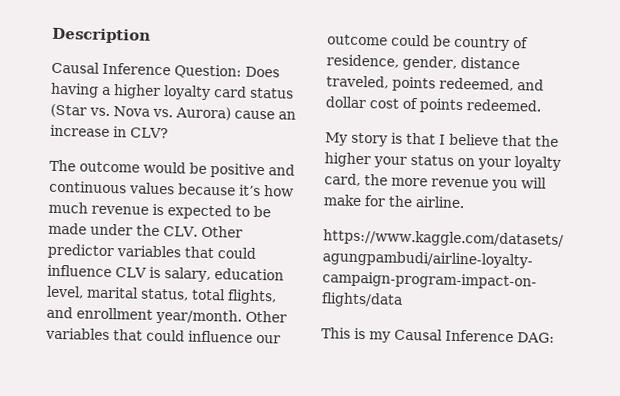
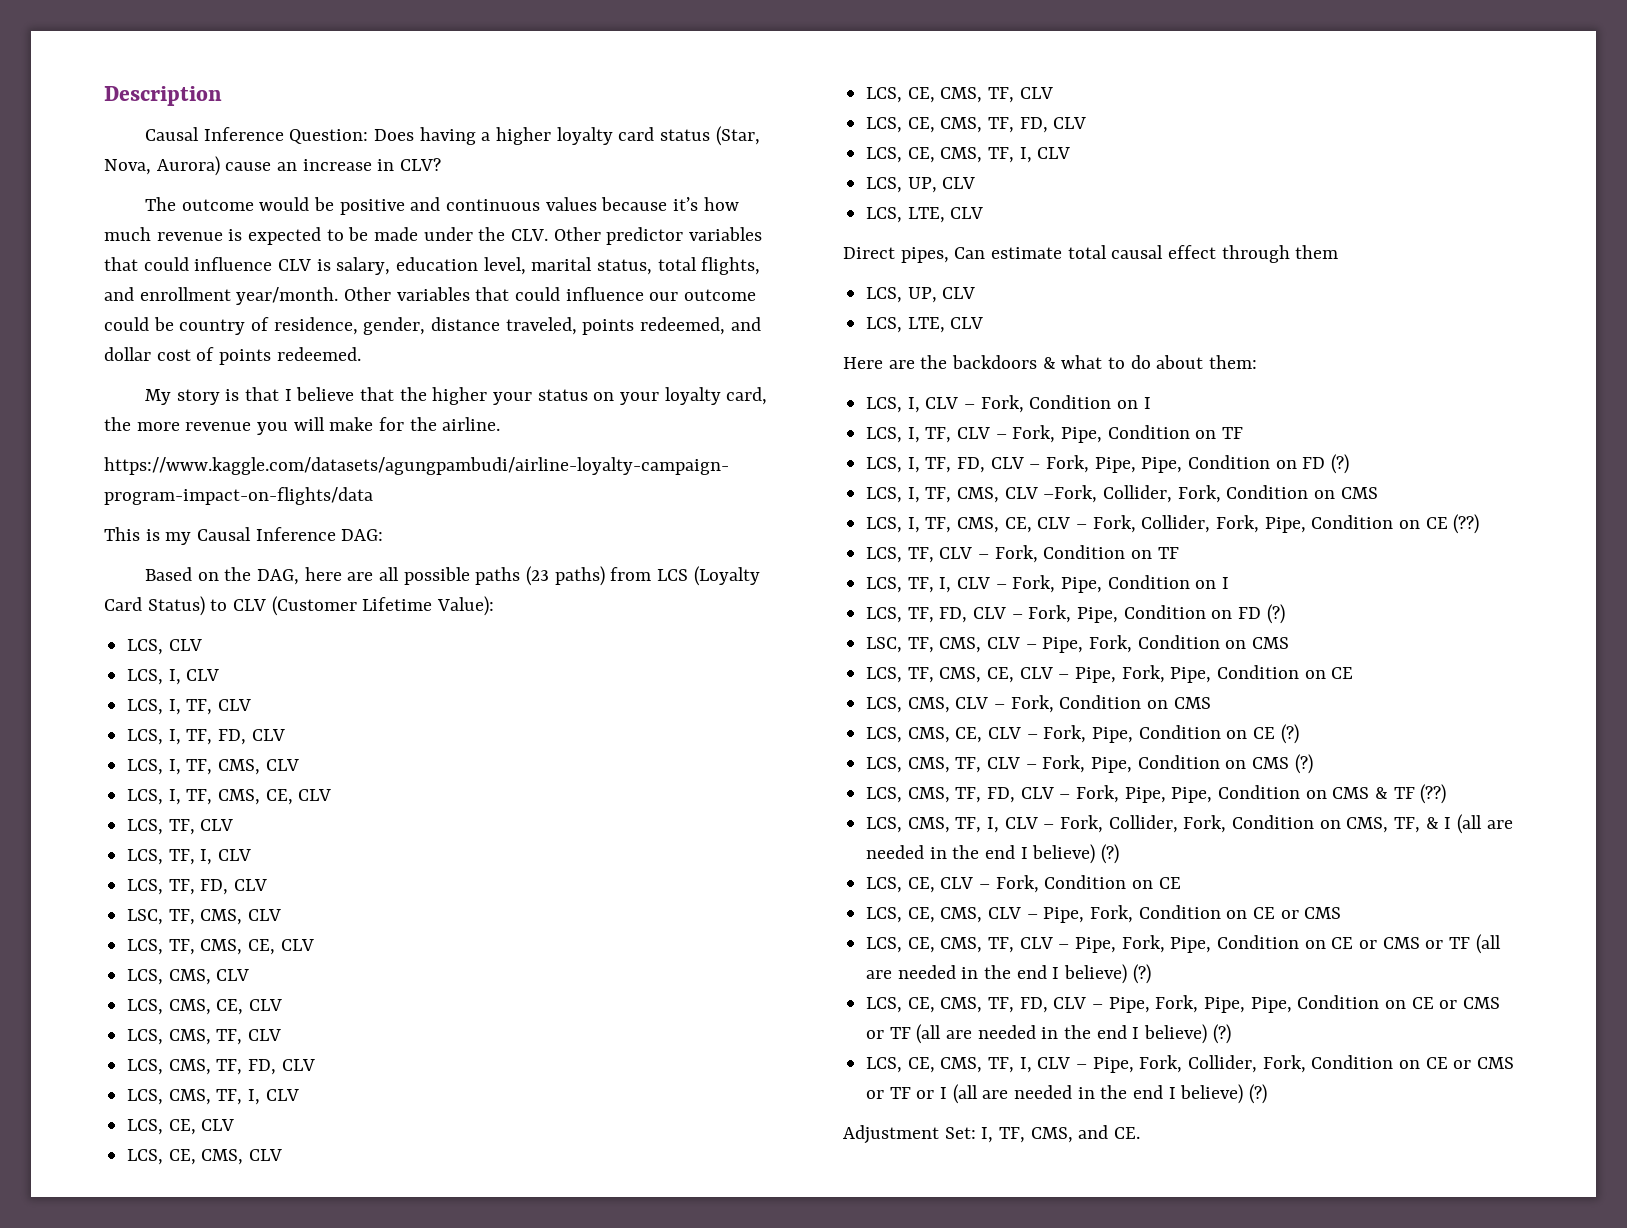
- Causal Inference Question: Does having a higher loyalty card status (Star vs. Nova vs. Aurora) cause an increase in CLV?
+ Causal Inference Question: Does having a higher loyalty card status (Star, Nova, Aurora) cause an increase in CLV?
+ Based on the DAG, here are all possible paths (23 paths) from LCS (Loyalty Card Status) to CLV (Customer Lifetime Value):
+ LCS, CLV
+ LCS, I, CLV
+ LCS, I, TF, CLV
+ LCS, I, TF, FD, CLV
+ LCS, I, TF, CMS, CLV
+ LCS, I, TF, CMS, CE, CLV
+ LCS, TF, CLV
+ LCS, TF, I, CLV
+ LCS, TF, FD, CLV
+ LSC, TF, CMS, CLV
+ LCS, TF, CMS, CE, CLV
+ LCS, CMS, CLV
+ LCS, CMS, CE, CLV
+ LCS, CMS, TF, CLV
+ LCS, CMS, TF, FD, CLV
+ LCS, CMS, TF, I, CLV
+ LCS, CE, CLV
+ LCS, CE, CMS, CLV
+ LCS, CE, CMS, TF, CLV
+ LCS, CE, CMS, TF, FD, CLV
+ LCS, CE, CMS, TF, I, CLV
+ LCS, UP, CLV
+ LCS, LTE, CLV
+ Direct pipes, Can estimate total causal effect through them
+ LCS, UP, CLV
+ LCS, LTE, CLV
+ Here are the backdoors & what to do about them:
+ LCS, I, CLV – Fork, Condition on I
+ LCS, I, TF, CLV – Fork, Pipe, Condition on TF
+ LCS, I, TF, FD, CLV – Fork, Pipe, Pipe, Condition on FD (?)
+ LCS, I, TF, CMS, CLV –Fork, Collider, Fork, Condition on CMS
+ LCS, I, TF, CMS, CE, CLV – Fork, Collider, Fork, Pipe, Condition on CE (??)
+ LCS, TF, CLV – Fork, Condition on TF
+ LCS, TF, I, CLV – Fork, Pipe, Condition on I
+ LCS, TF, FD, CLV – Fork, Pipe, Condition on FD (?)
+ LSC, TF, CMS, CLV – Pipe, Fork, Condition on CMS
+ LCS, TF, CMS, CE, CLV – Pipe, Fork, Pipe, Condition on CE
+ LCS, CMS, CLV – Fork, Condition on CMS
+ LCS, CMS, CE, CLV – Fork, Pipe, Condition on CE (?)
+ LCS, CMS, TF, CLV – Fork, Pipe, Condition on CMS (?)
+ LCS, CMS, TF, FD, CLV – Fork, Pipe, Pipe, Condition on CMS & TF (??)
+ LCS, CMS, TF, I, CLV – Fork, Collider, Fork, Condition on CMS, TF, & I (all are needed in the end I believe) (?)
+ LCS, CE, CLV – Fork, Condition on CE
+ LCS, CE, CMS, CLV – Pipe, Fork, Condition on CE or CMS
+ LCS, CE, CMS, TF, CLV – Pipe, Fork, Pipe, Condition on CE or CMS or TF (all are needed in the end I believe) (?)
+ LCS, CE, CMS, TF, FD, CLV – Pipe, Fork, Pipe, Pipe, Condition on CE or CMS or TF (all are needed in the end I believe) (?)
+ LCS, CE, CMS, TF, I, CLV – Pipe, Fork, Collider, Fork, Condition on CE or CMS or TF or I (all are needed in the end I believe) (?)
+ Adjustment Set: I, TF, CMS, and CE.

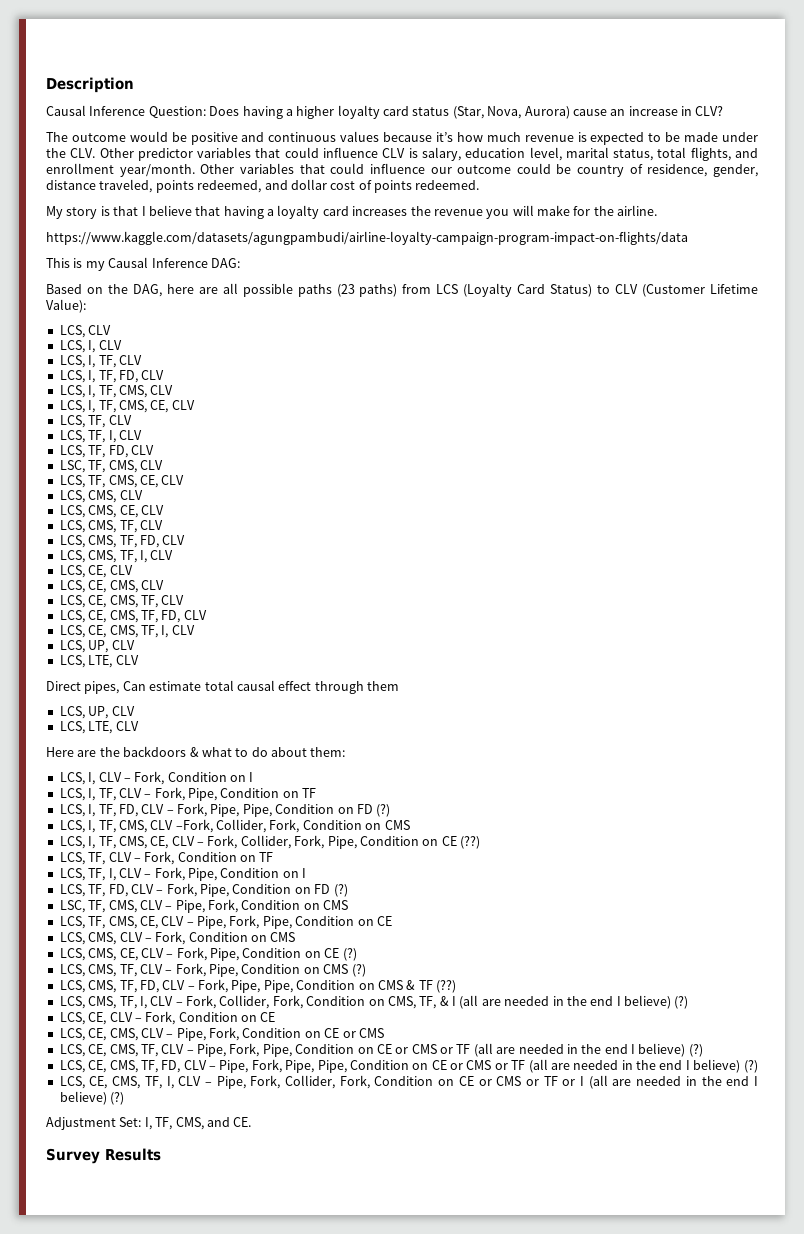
- My story is that I believe that the higher your status on your loyalty card, the more revenue you will make for the airline.
+ My story is that I believe that having a loyalty card increases the revenue you will make for the airline.
+ Survey Results

